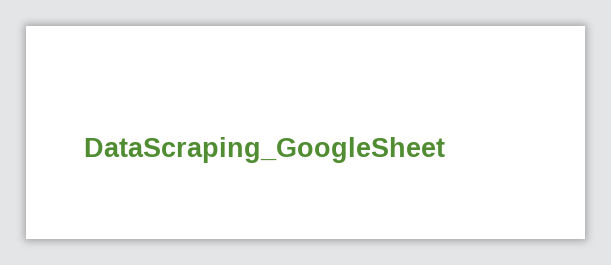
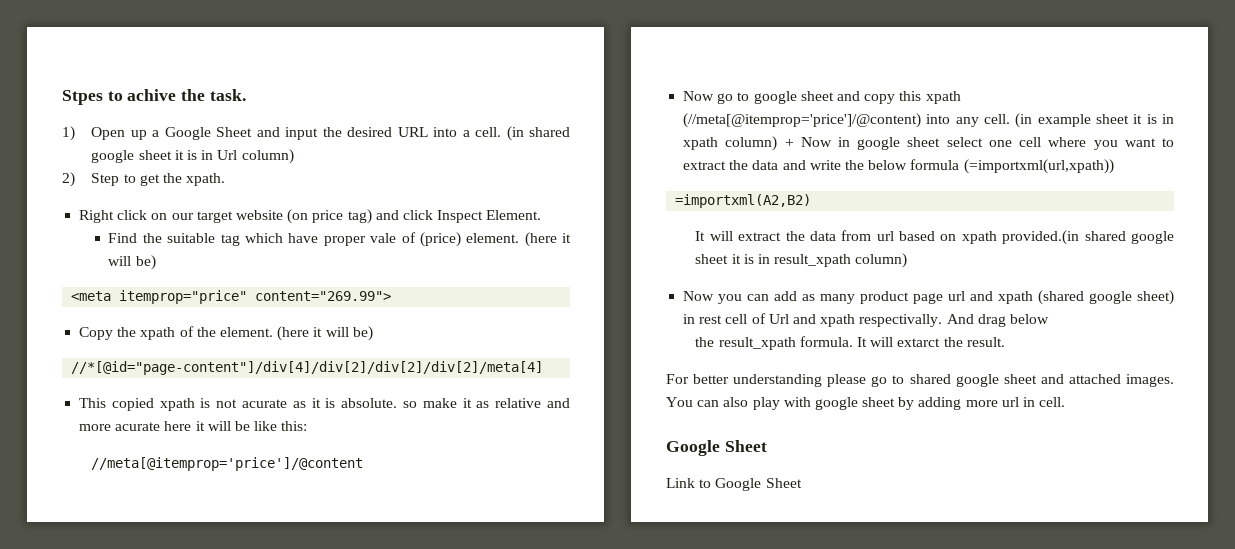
- DataScraping_GoogleSheet
+ Stpes to achive the task.
+ 1) Open up a Google Sheet and input the desired URL into a cell. (in shared google sheet it is in Url column)
+ 2) Step to get the xpath.
+ Right click on our target website (on price tag) and click Inspect Element.
+ Find the suitable tag which have proper vale of (price) element. (here it will be)
+ <meta itemprop="price" content="269.99">
+ Copy the xpath of the element. (here it will be)
+ //*[@id="page-content"]/div[4]/div[2]/div[2]/div[2]/meta[4]
+ This copied xpath is not acurate as it is absolute. so make it as relative and more acurate here it will be like this:
+ //meta[@itemprop='price']/@content
+ Now go to google sheet and copy this xpath (//meta[@itemprop='price']/@content) into any cell. (in example sheet it is in xpath column) + Now in google sheet select one cell where you want to extract the data and write the below formula (=importxml(url,xpath))
+ =importxml(A2,B2)
+ It will extract the data from url based on xpath provided.(in shared google sheet it is in result_xpath column)
+ Now you can add as many product page url and xpath (shared google sheet) in rest cell of Url and xpath respectivally. And drag below
+ the result_xpath formula. It will extarct the result.
+ For better understanding please go to shared google sheet and attached images. You can also play with google sheet by adding more url in cell.
+ Google Sheet
+ Link to Google Sheet

